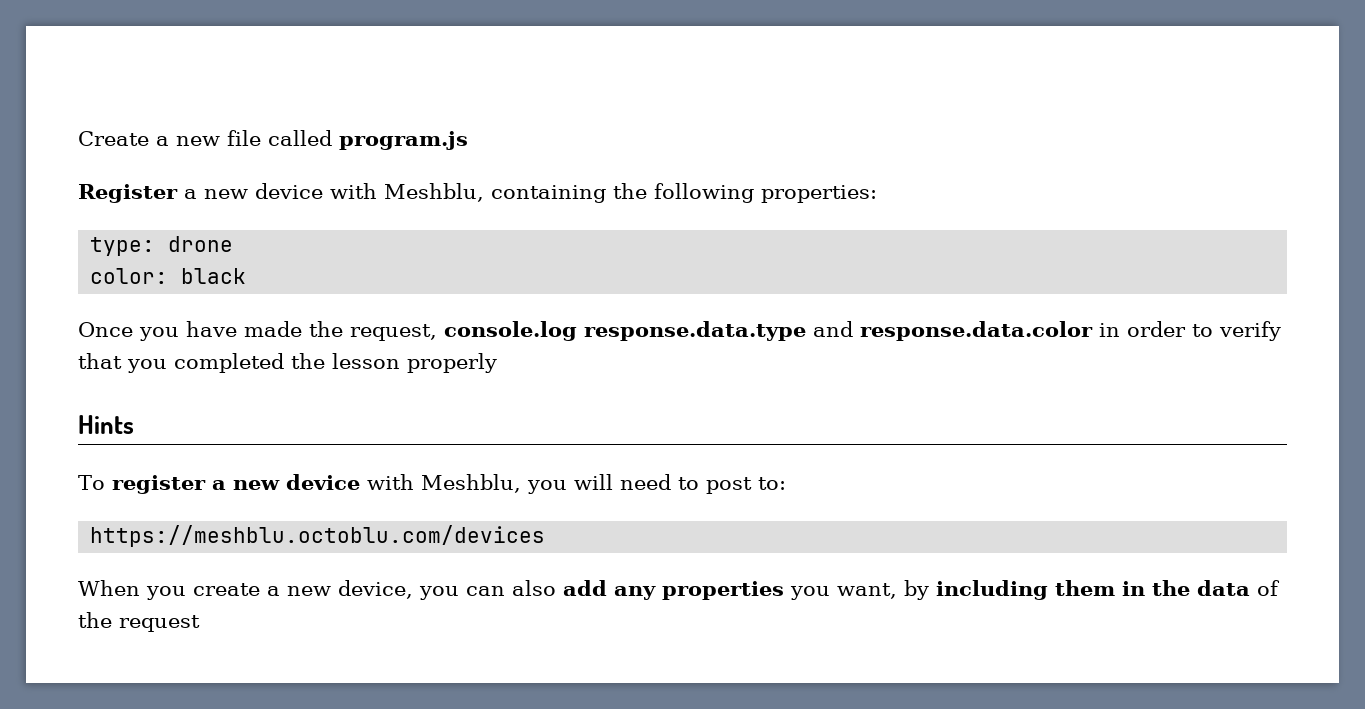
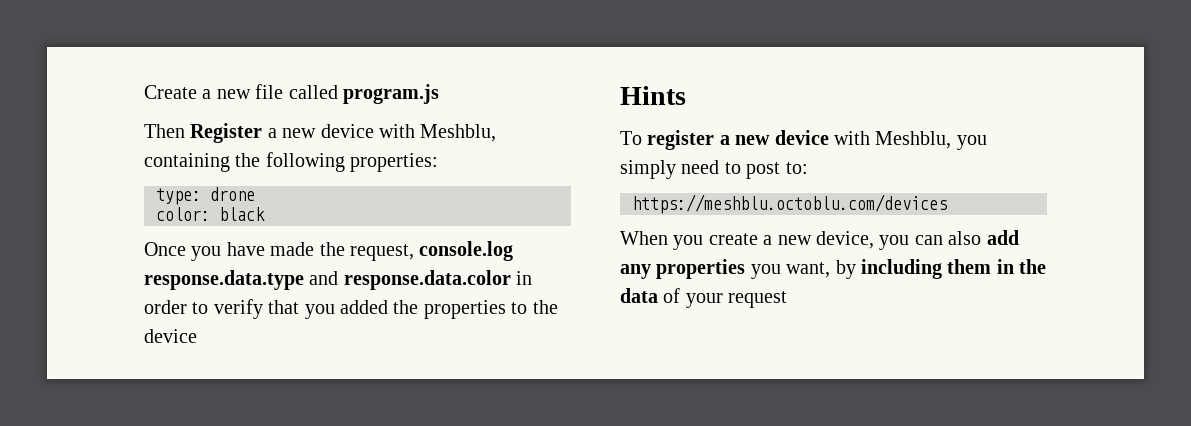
- Register a new device with Meshblu, containing the following properties:
+ Then Register a new device with Meshblu, containing the following properties:
- Once you have made the request, console.log response.data.type and response.data.color in order to verify that you completed the lesson properly
+ Once you have made the request, console.log response.data.type and response.data.color in order to verify that you added the properties to the device
- To register a new device with Meshblu, you will need to post to:
+ To register a new device with Meshblu, you simply need to post to:
- When you create a new device, you can also add any properties you want, by including them in the data of the request
+ When you create a new device, you can also add any properties you want, by including them in the data of your request

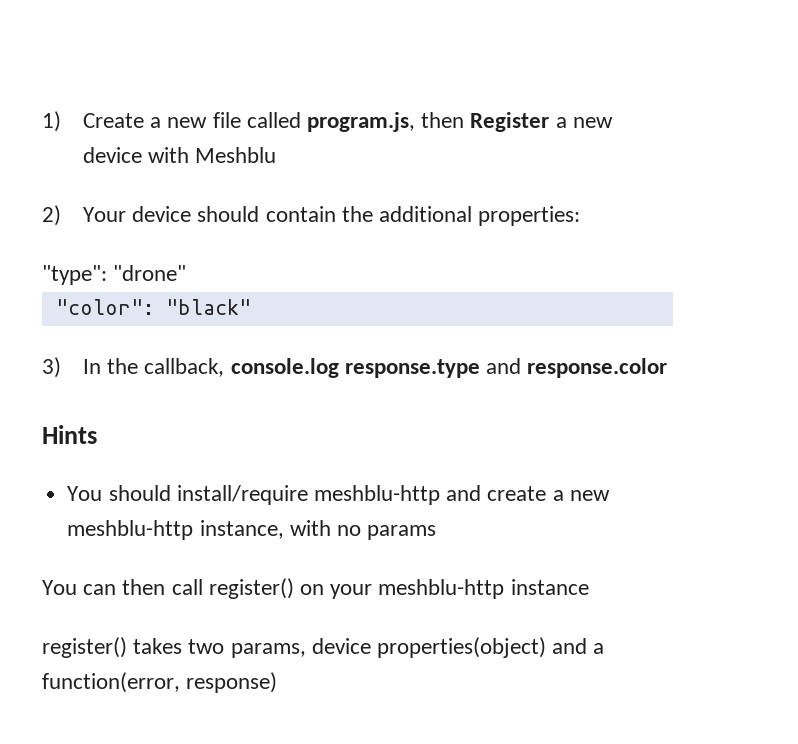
- Create a new file called program.js
- Then Register a new device with Meshblu, containing the following properties:
- type: drone
- color: black
- Once you have made the request, console.log response.data.type and response.data.color in order to verify that you added the properties to the device
+ 1) Create a new file called program.js, then Register a new device with Meshblu
+ 2) Your device should contain the additional properties:
+ "type": "drone"
+ "color": "black"
+ 3) In the callback, console.log response.type and response.color
  Hints
- To register a new device with Meshblu, you simply need to post to:
- https://meshblu.octoblu.com/devices
- When you create a new device, you can also add any properties you want, by including them in the data of your request
+ You should install/require meshblu-http and create a new meshblu-http instance, with no params
+ You can then call register() on your meshblu-http instance
+ register() takes two params, device properties(object) and a function(error, response)

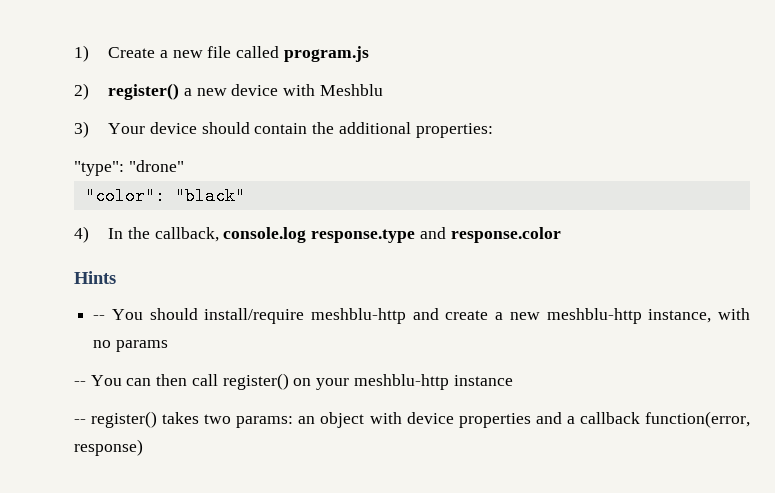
- 1) Create a new file called program.js, then Register a new device with Meshblu
+ 1) Create a new file called program.js
+ 2) register() a new device with Meshblu
- 2) Your device should contain the additional properties:
+ 3) Your device should contain the additional properties:
- 3) In the callback, console.log response.type and response.color
+ 4) In the callback, console.log response.type and response.color
- You should install/require meshblu-http and create a new meshblu-http instance, with no params
+ -- You should install/require meshblu-http and create a new meshblu-http instance, with no params
- You can then call register() on your meshblu-http instance
+ -- You can then call register() on your meshblu-http instance
- register() takes two params, device properties(object) and a function(error, response)
+ -- register() takes two params: an object with device properties and a callback function(error, response)

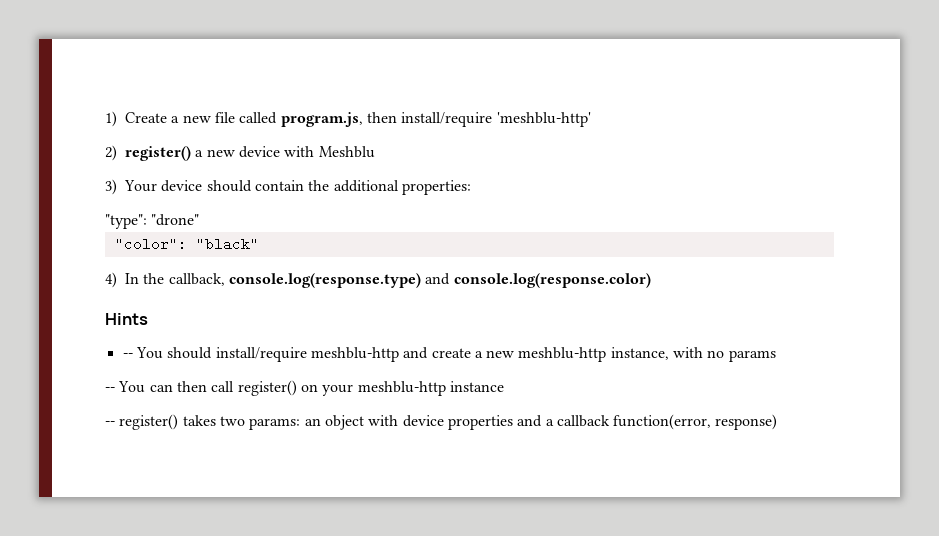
- 1) Create a new file called program.js
+ 1) Create a new file called program.js, then install/require 'meshblu-http'
- 4) In the callback, console.log response.type and response.color
+ 4) In the callback, console.log(response.type) and console.log(response.color)

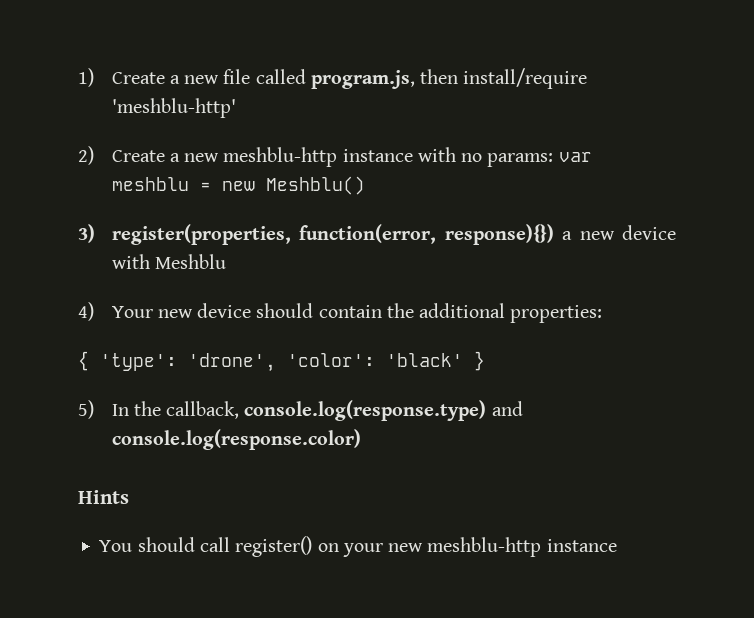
- 2) register() a new device with Meshblu
+ 2) Create a new meshblu-http instance with no params: var meshblu = new Meshblu()
+ 3) register(properties, function(error, response){}) a new device with Meshblu
- 3) Your device should contain the additional properties:
+ 4) Your new device should contain the additional properties:
- "type": "drone"
- "color": "black"
- 4) In the callback, console.log(response.type) and console.log(response.color)
+ { 'type': 'drone', 'color': 'black' }
+ 5) In the callback, console.log(response.type) and console.log(response.color)
- -- You should install/require meshblu-http and create a new meshblu-http instance, with no params
- -- You can then call register() on your meshblu-http instance
- -- register() takes two params: an object with device properties and a callback function(error, response)
+ You should call register() on your new meshblu-http instance

